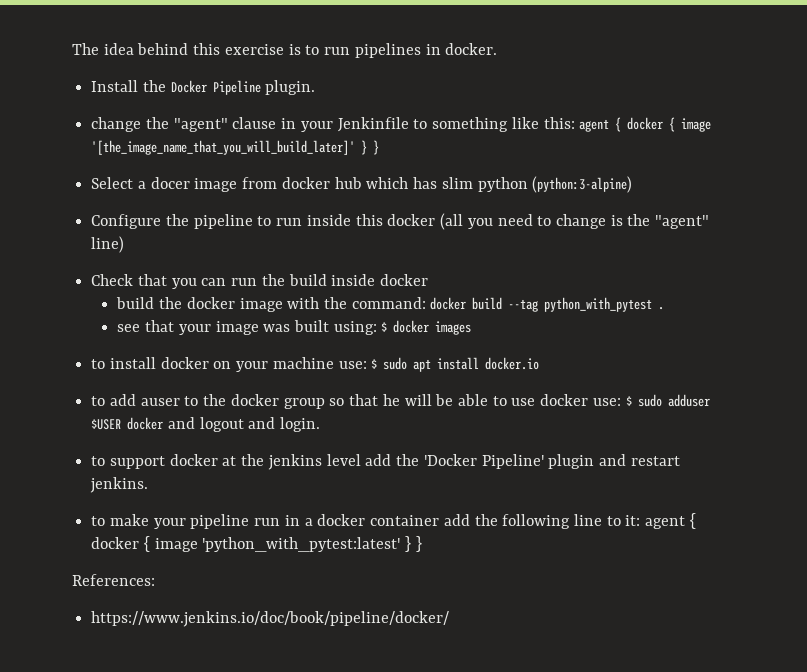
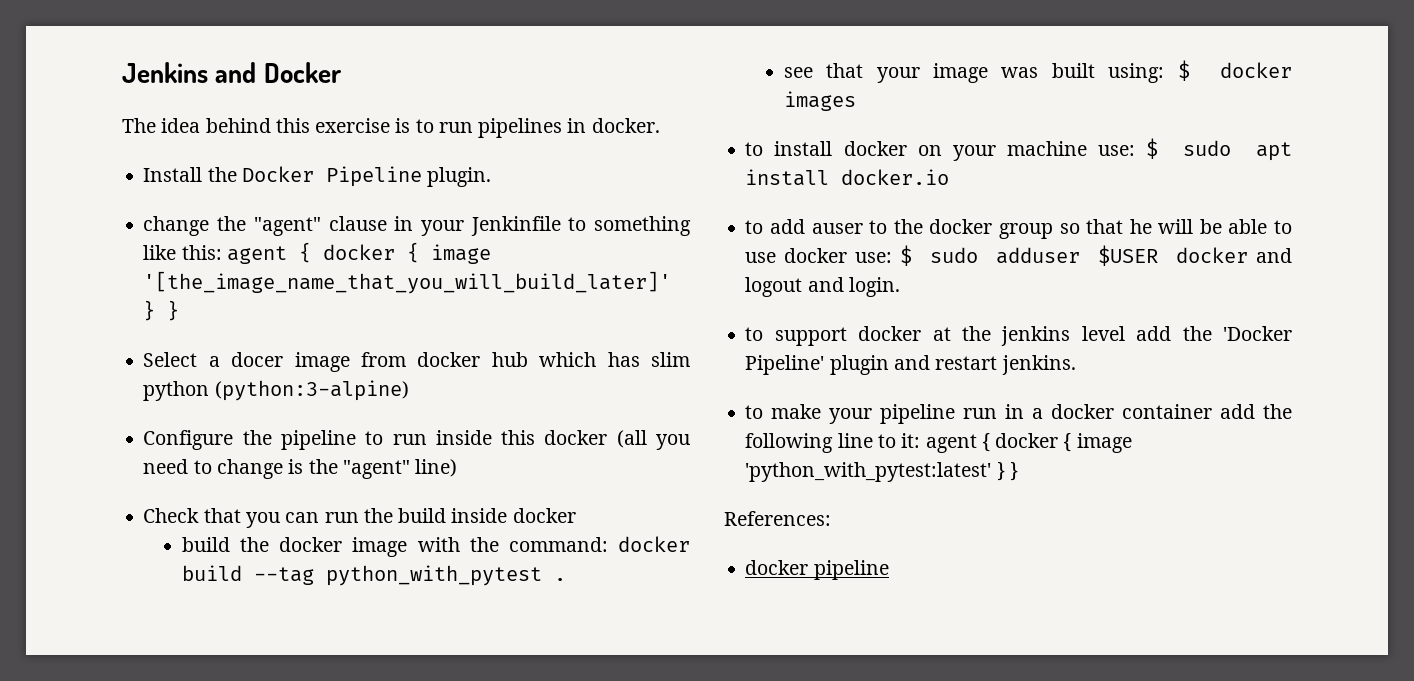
+ Jenkins and Docker
- https://www.jenkins.io/doc/book/pipeline/docker/
+ docker pipeline

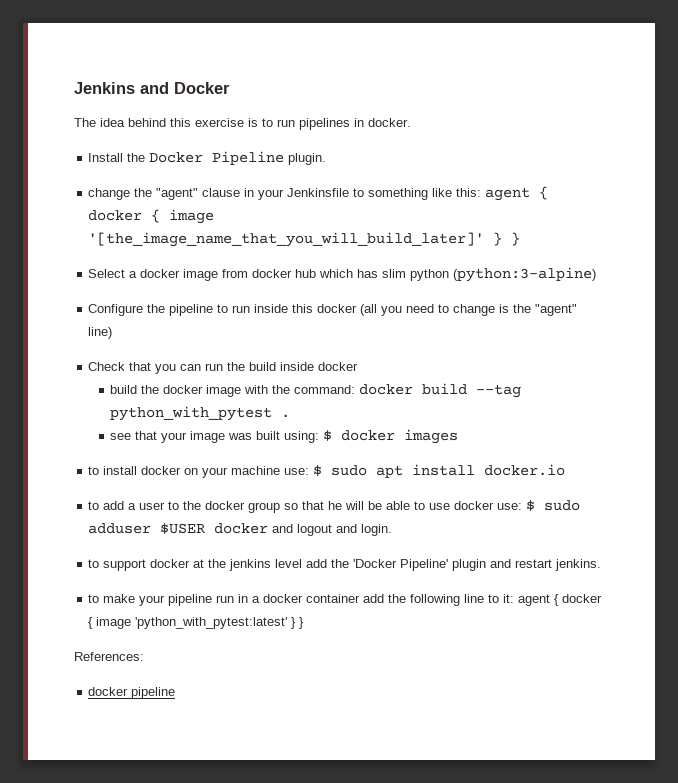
- change the "agent" clause in your Jenkinfile to something like this: agent { docker { image '[the_image_name_that_you_will_build_later]' } }
+ change the "agent" clause in your Jenkinsfile to something like this: agent { docker { image '[the_image_name_that_you_will_build_later]' } }
- Select a docer image from docker hub which has slim python (python:3-alpine)
+ Select a docker image from docker hub which has slim python (python:3-alpine)
- to add auser to the docker group so that he will be able to use docker use: $ sudo adduser $USER docker and logout and login.
+ to add a user to the docker group so that he will be able to use docker use: $ sudo adduser $USER docker and logout and login.

